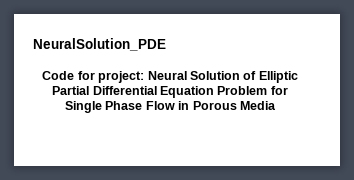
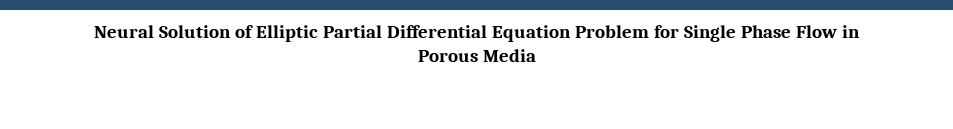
- NeuralSolution_PDE
- Code for project: Neural Solution of Elliptic Partial Differential Equation Problem for Single Phase Flow in Porous Media
+ Neural Solution of Elliptic Partial Differential Equation Problem for Single Phase Flow in Porous Media

